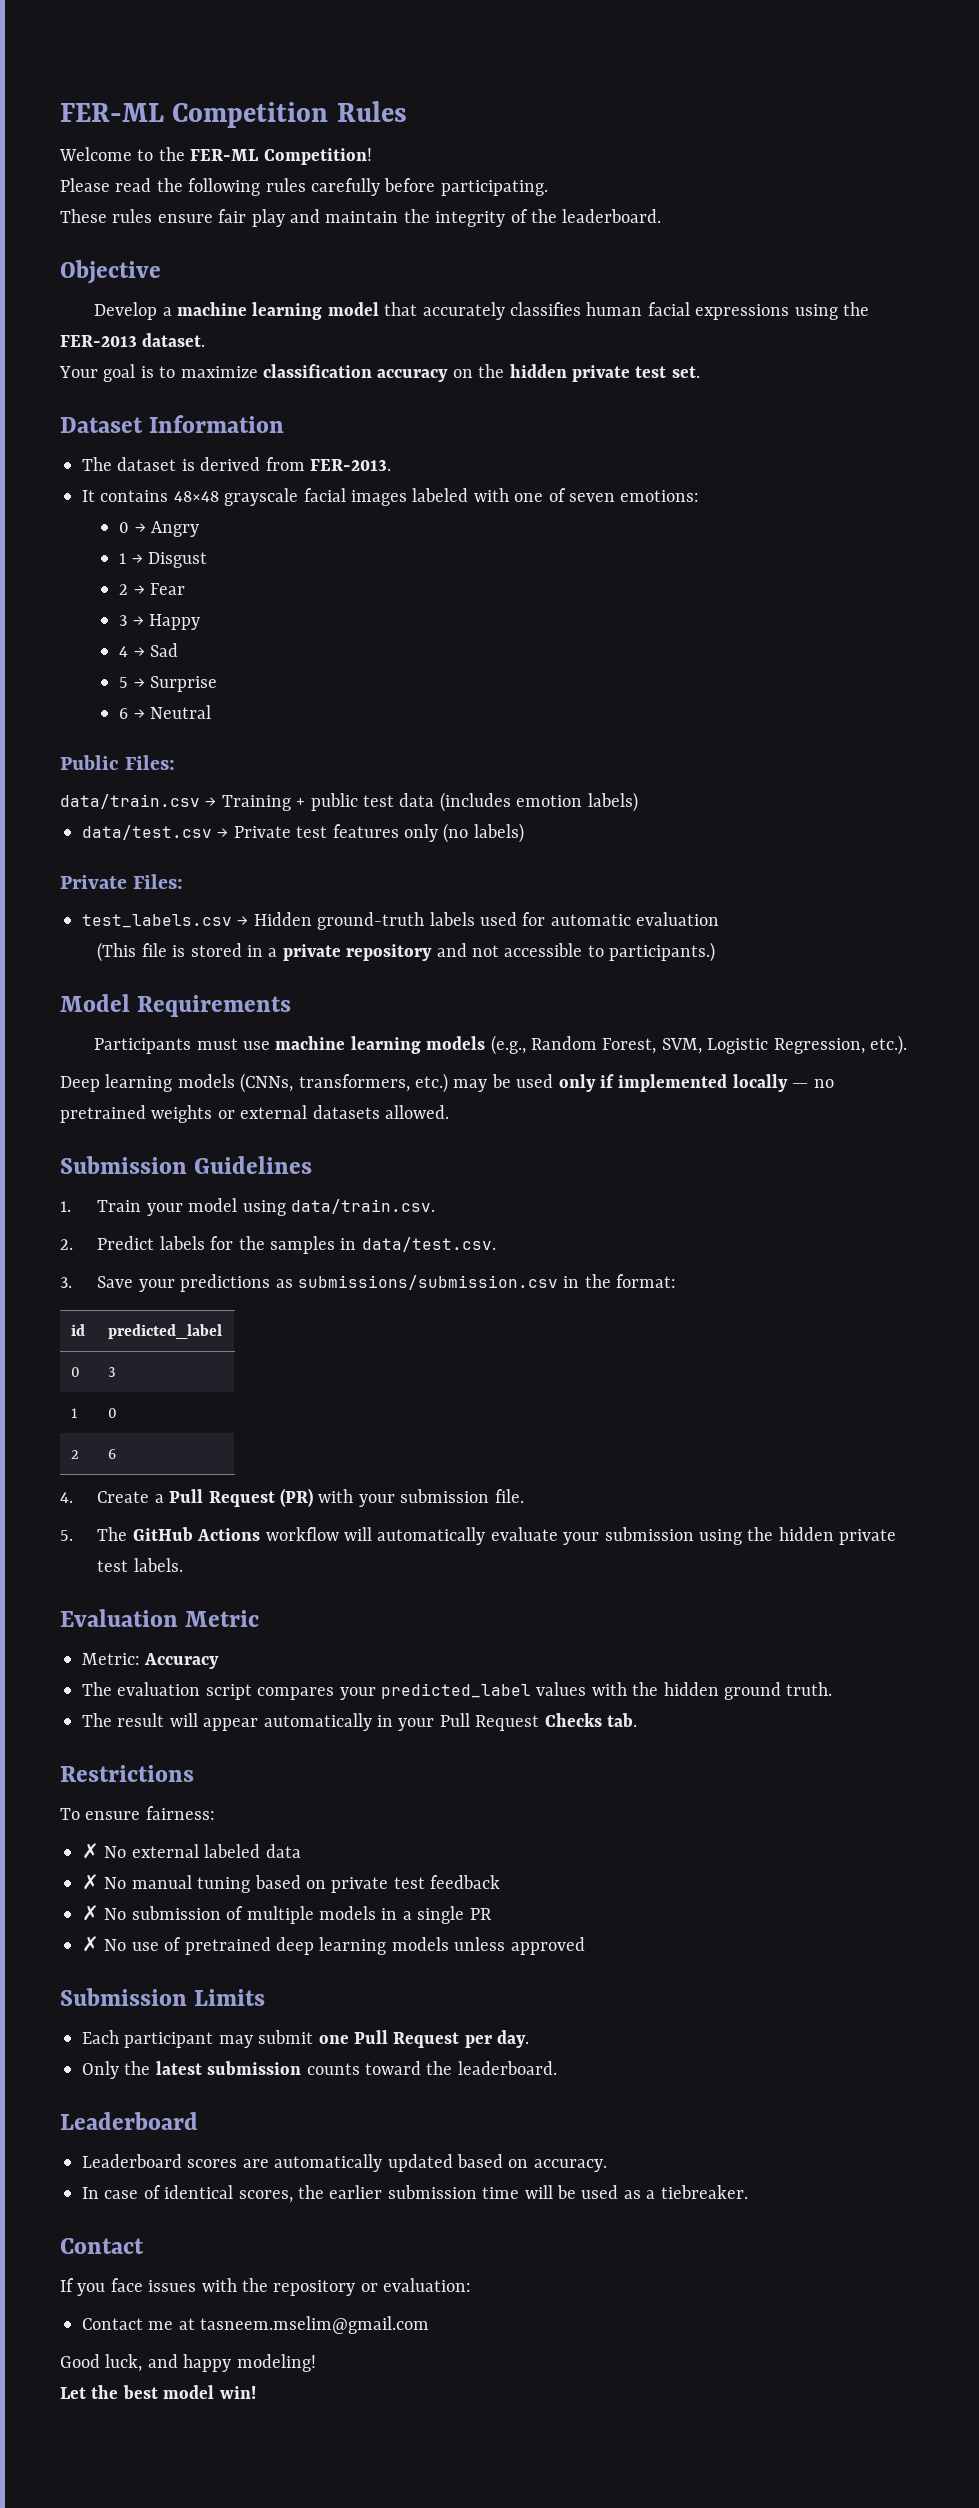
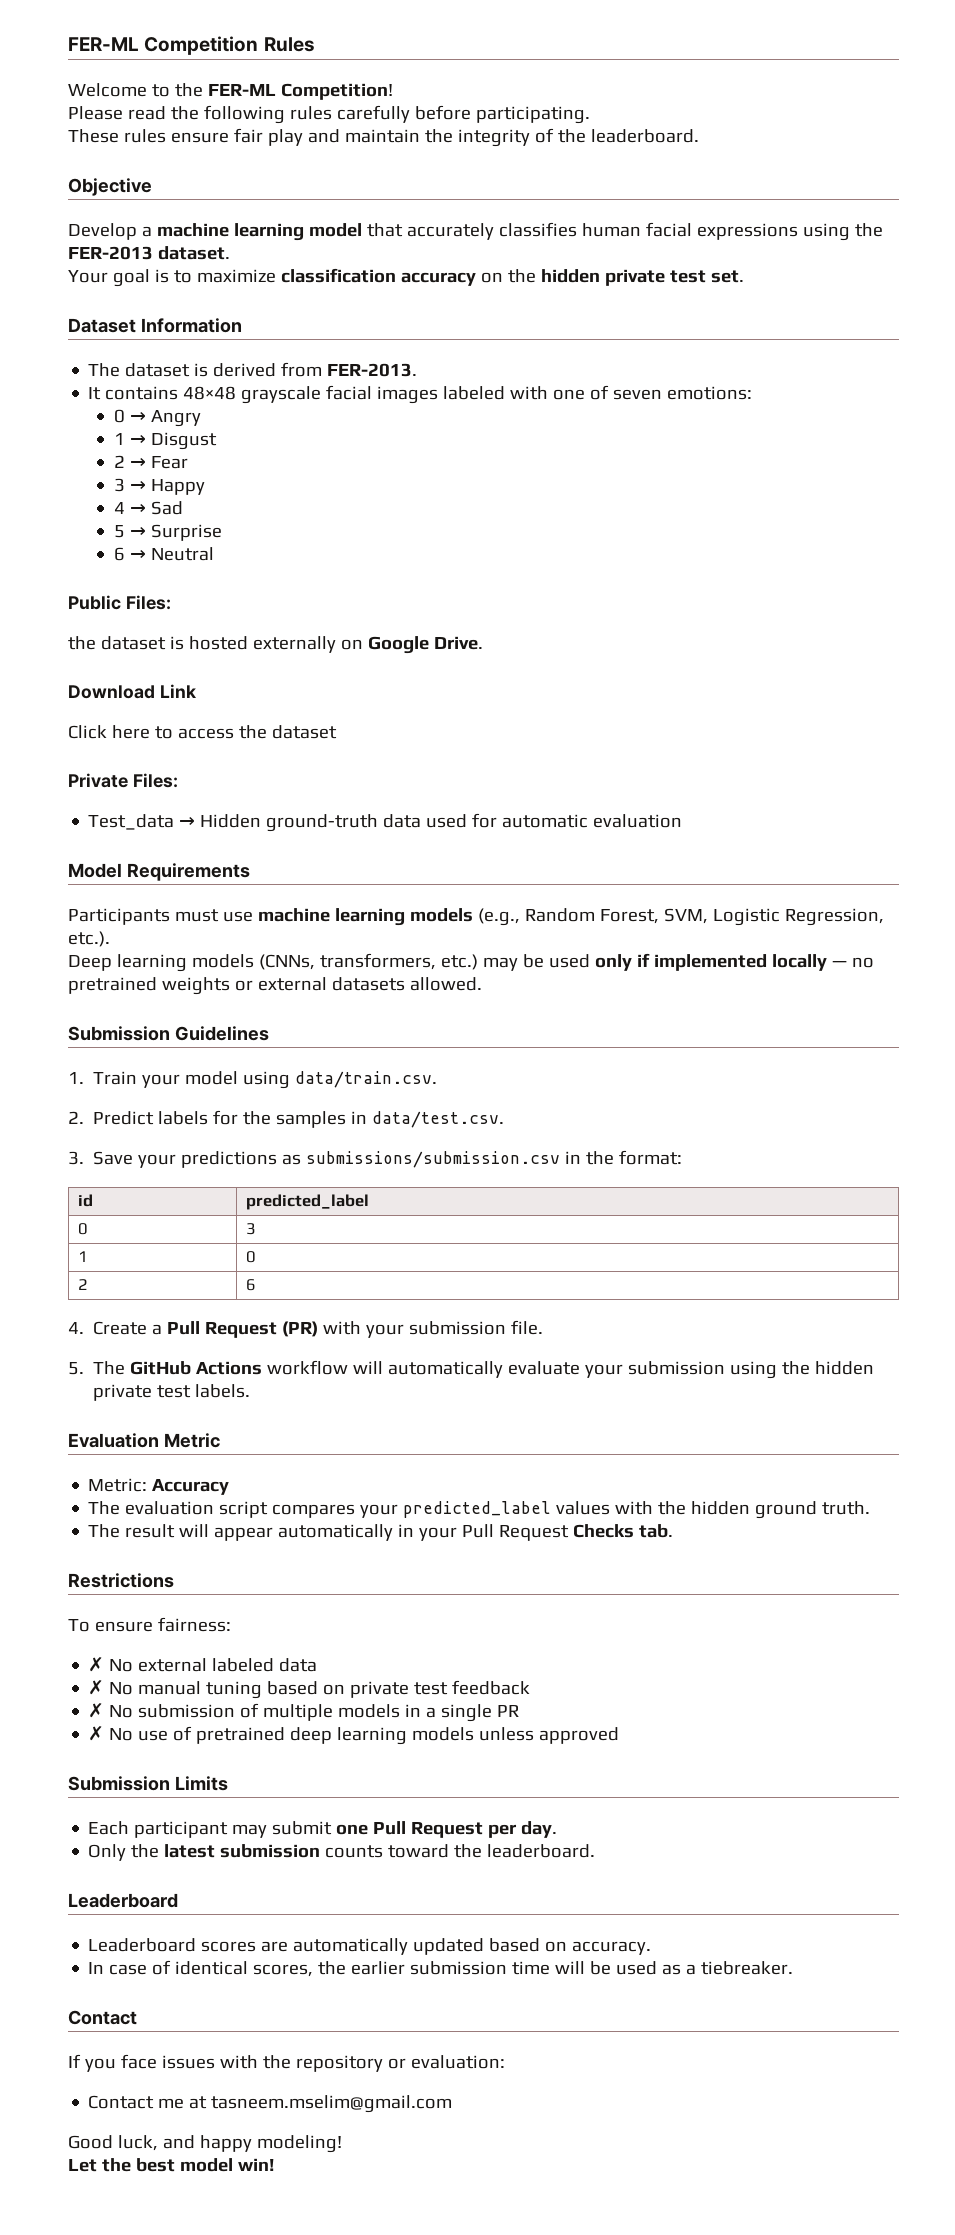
- data/train.csv → Training + public test data (includes emotion labels)
- data/test.csv → Private test features only (no labels)
+ the dataset is hosted externally on Google Drive.
+ Download Link
+ Click here to access the dataset
- test_labels.csv → Hidden ground-truth labels used for automatic evaluation
+ Test_data → Hidden ground-truth data used for automatic evaluation
- (This file is stored in a private repository and not accessible to participants.)

